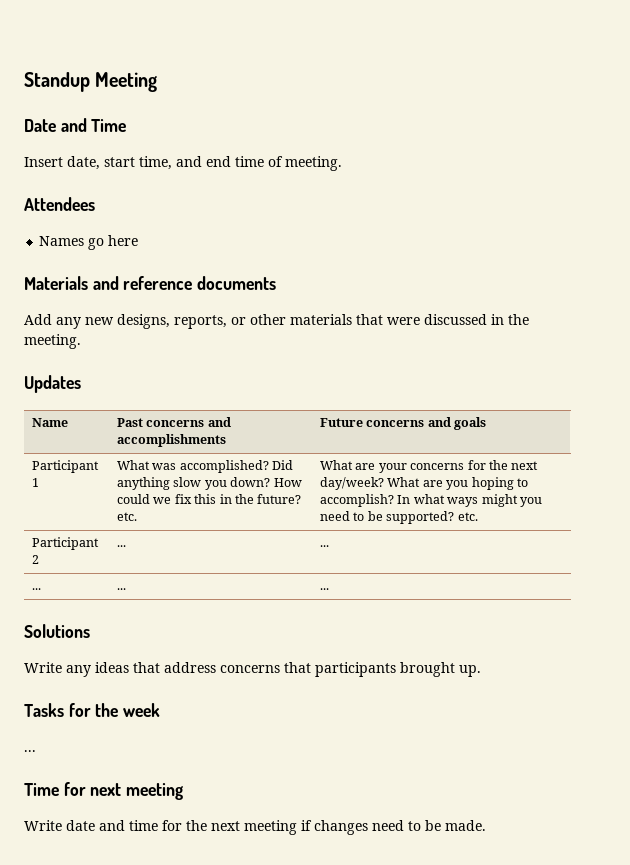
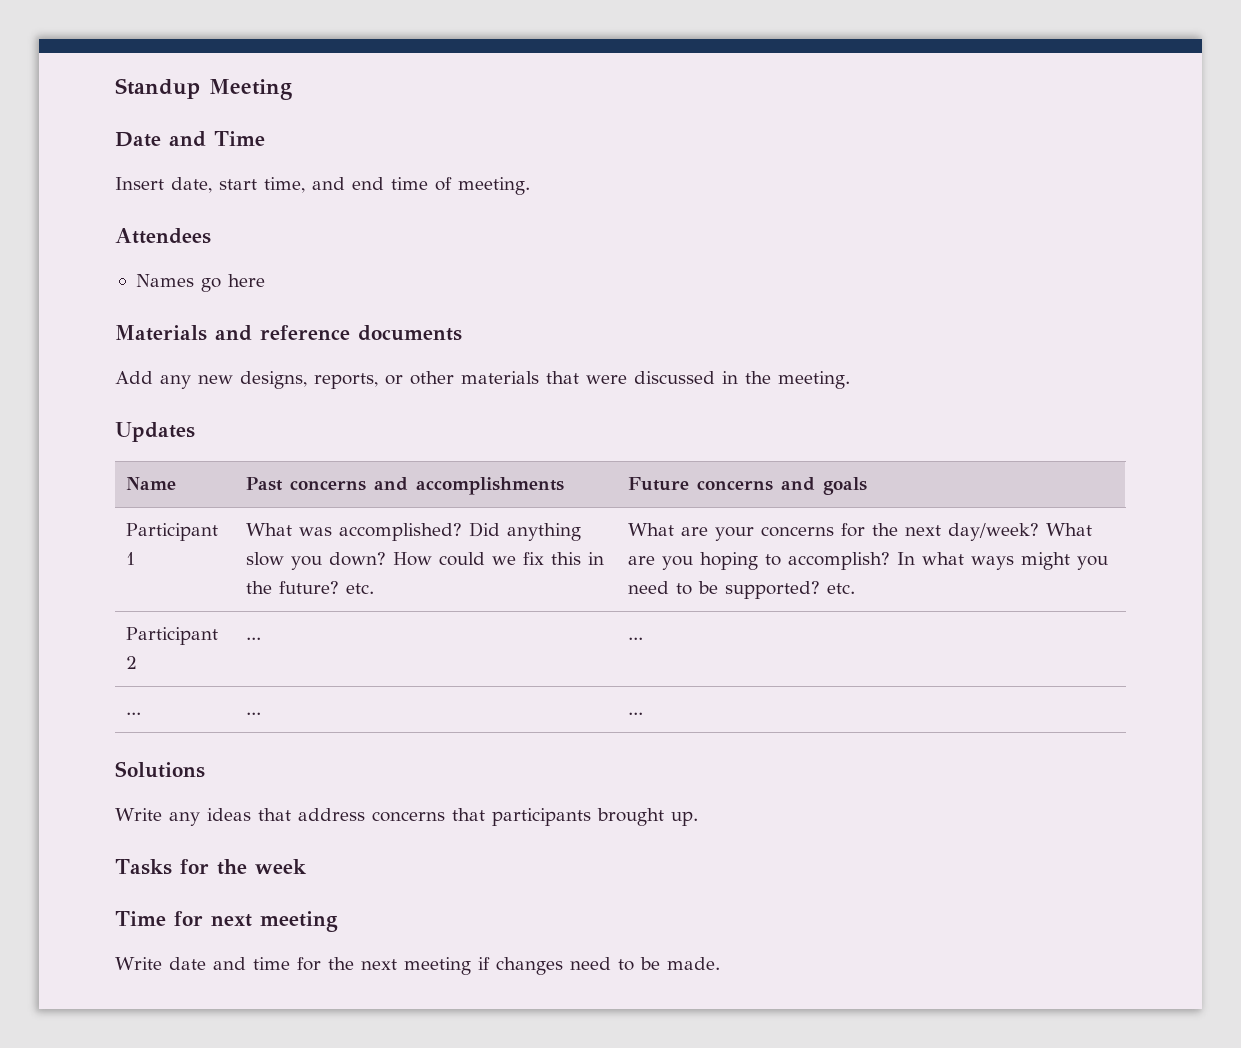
  Tasks for the week
- ...

